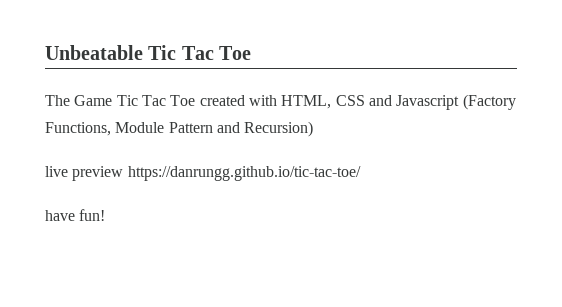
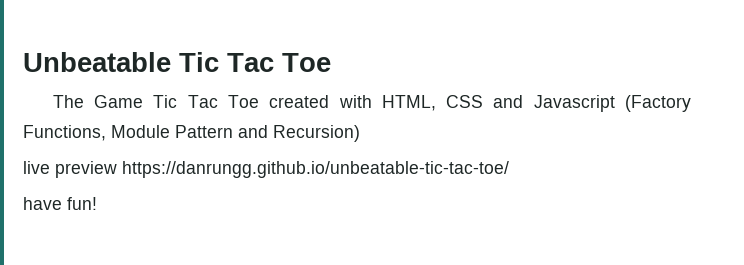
- live preview https://danrungg.github.io/tic-tac-toe/
+ live preview https://danrungg.github.io/unbeatable-tic-tac-toe/

